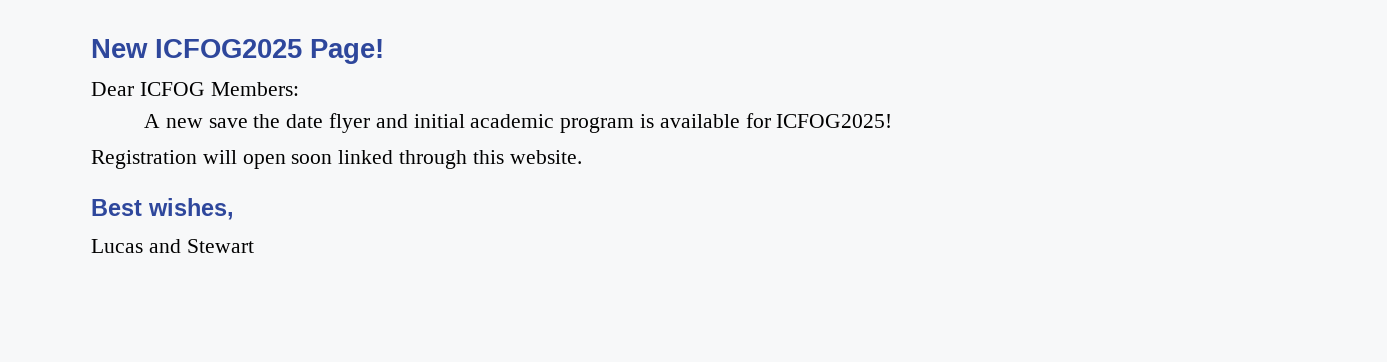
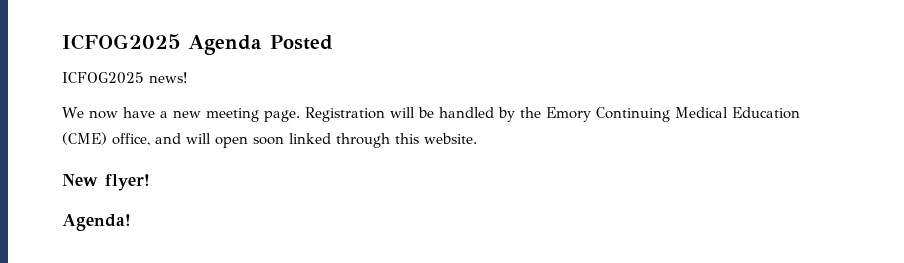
- New ICFOG2025 Page!
- Dear ICFOG Members:
- A new save the date flyer and initial academic program is available for ICFOG2025!
- Registration will open soon linked through this website.
+ ICFOG2025 Agenda Posted
+ ICFOG2025 news!
+ We now have a new meeting page. Registration will be handled by the Emory Continuing Medical Education (CME) office, and will open soon linked through this website.
- Best wishes,
- Lucas and Stewart
+ New flyer!
+ Agenda!

